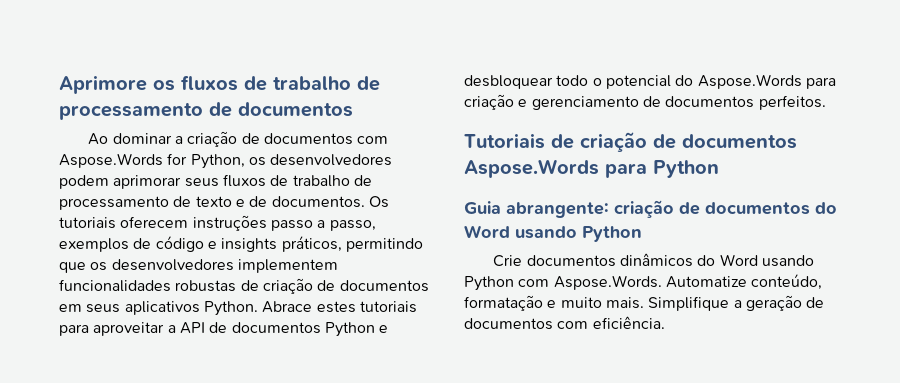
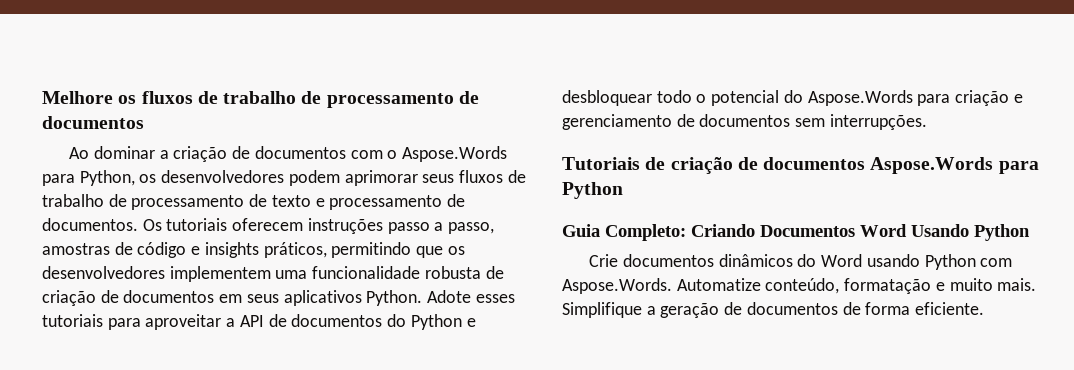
- Aprimore os fluxos de trabalho de processamento de documentos
+ Melhore os fluxos de trabalho de processamento de documentos
- Ao dominar a criação de documentos com Aspose.Words for Python, os desenvolvedores podem aprimorar seus fluxos de trabalho de processamento de texto e de documentos.
+ Ao dominar a criação de documentos com o Aspose.Words para Python, os desenvolvedores podem aprimorar seus fluxos de trabalho de processamento de texto e processamento de documentos.
- Os tutoriais oferecem instruções passo a passo, exemplos de código e insights práticos, permitindo que os desenvolvedores implementem funcionalidades robustas de criação de documentos em seus aplicativos Python.
+ Os tutoriais oferecem instruções passo a passo, amostras de código e insights práticos, permitindo que os desenvolvedores implementem uma funcionalidade robusta de criação de documentos em seus aplicativos Python.
- Abrace estes tutoriais para aproveitar a API de documentos Python e desbloquear todo o potencial do Aspose.Words para criação e gerenciamento de documentos perfeitos.
+ Adote esses tutoriais para aproveitar a API de documentos do Python e desbloquear todo o potencial do Aspose.Words para criação e gerenciamento de documentos sem interrupções.
- Guia abrangente: criação de documentos do Word usando Python
+ Guia Completo: Criando Documentos Word Usando Python
- Simplifique a geração de documentos com eficiência.
+ Simplifique a geração de documentos de forma eficiente.

